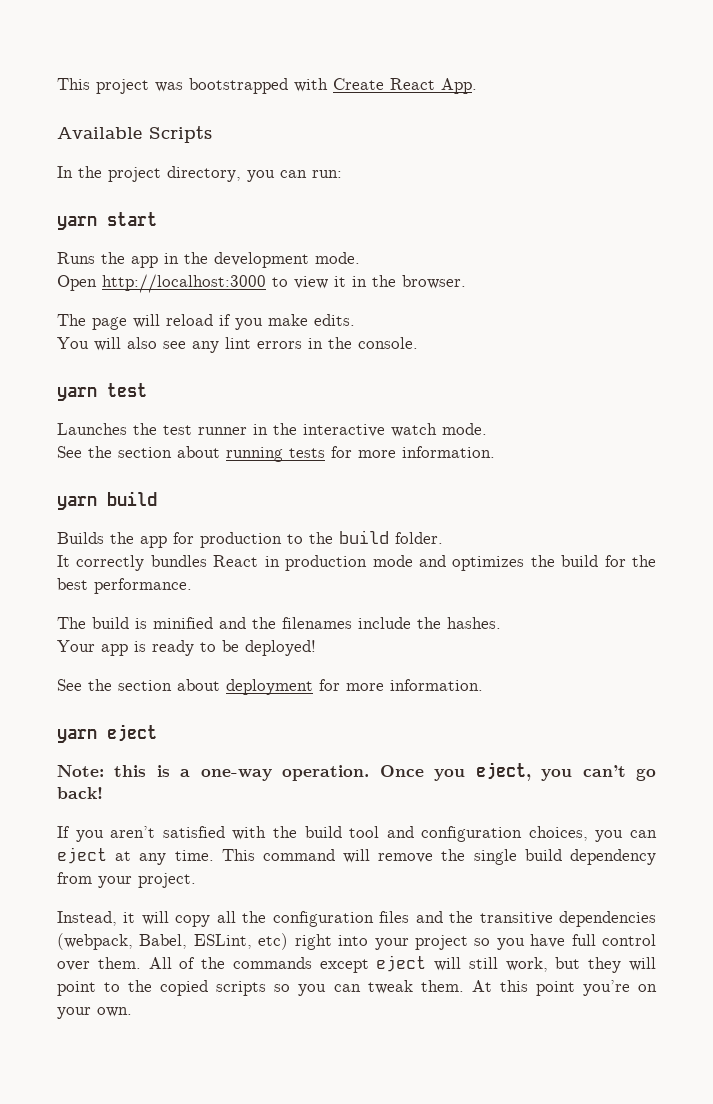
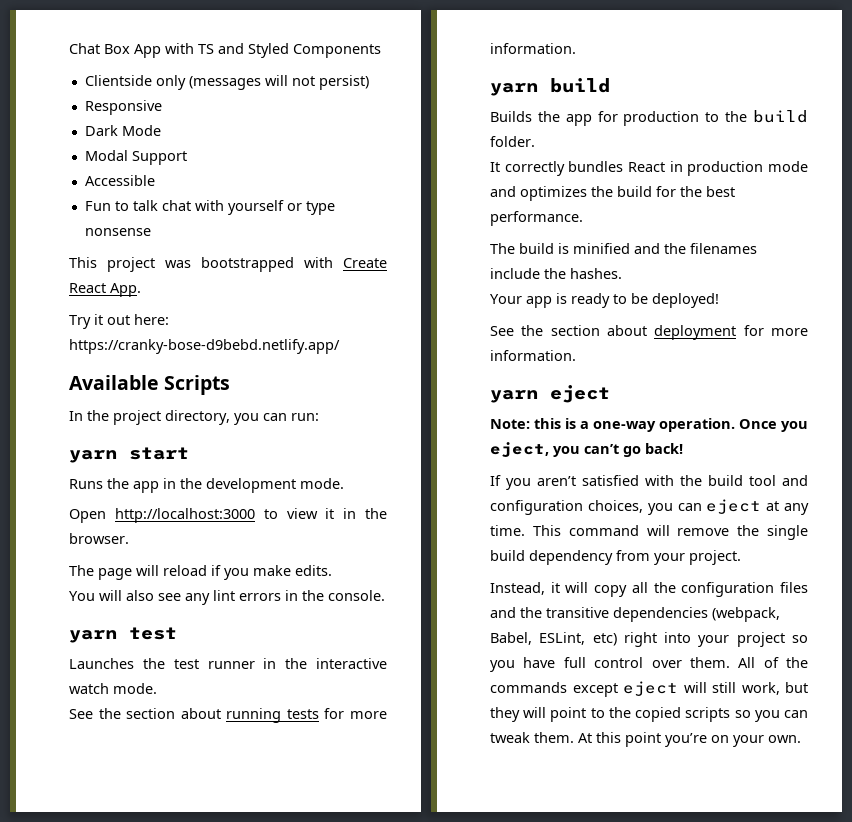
+ Chat Box App with TS and Styled Components
+ Clientside only (messages will not persist)
+ Responsive
+ Dark Mode
+ Modal Support
+ Accessible
+ Fun to talk chat with yourself or type nonsense
+ Try it out here: https://cranky-bose-d9bebd.netlify.app/

